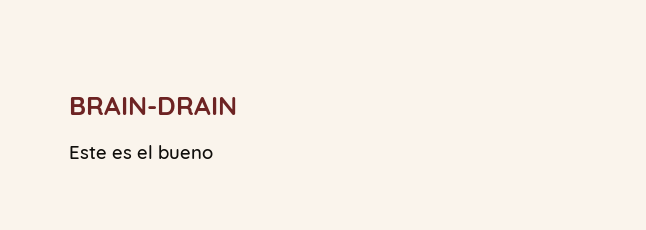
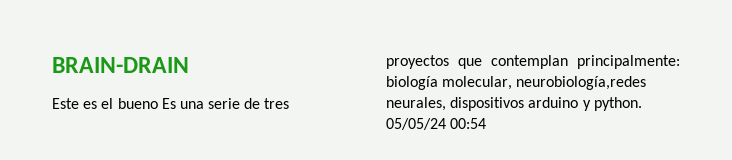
- Este es el bueno
+ Este es el bueno Es una serie de tres proyectos que contemplan principalmente: biología molecular, neurobiología,redes neurales, dispositivos arduino y python. 05/05/24 00:54

